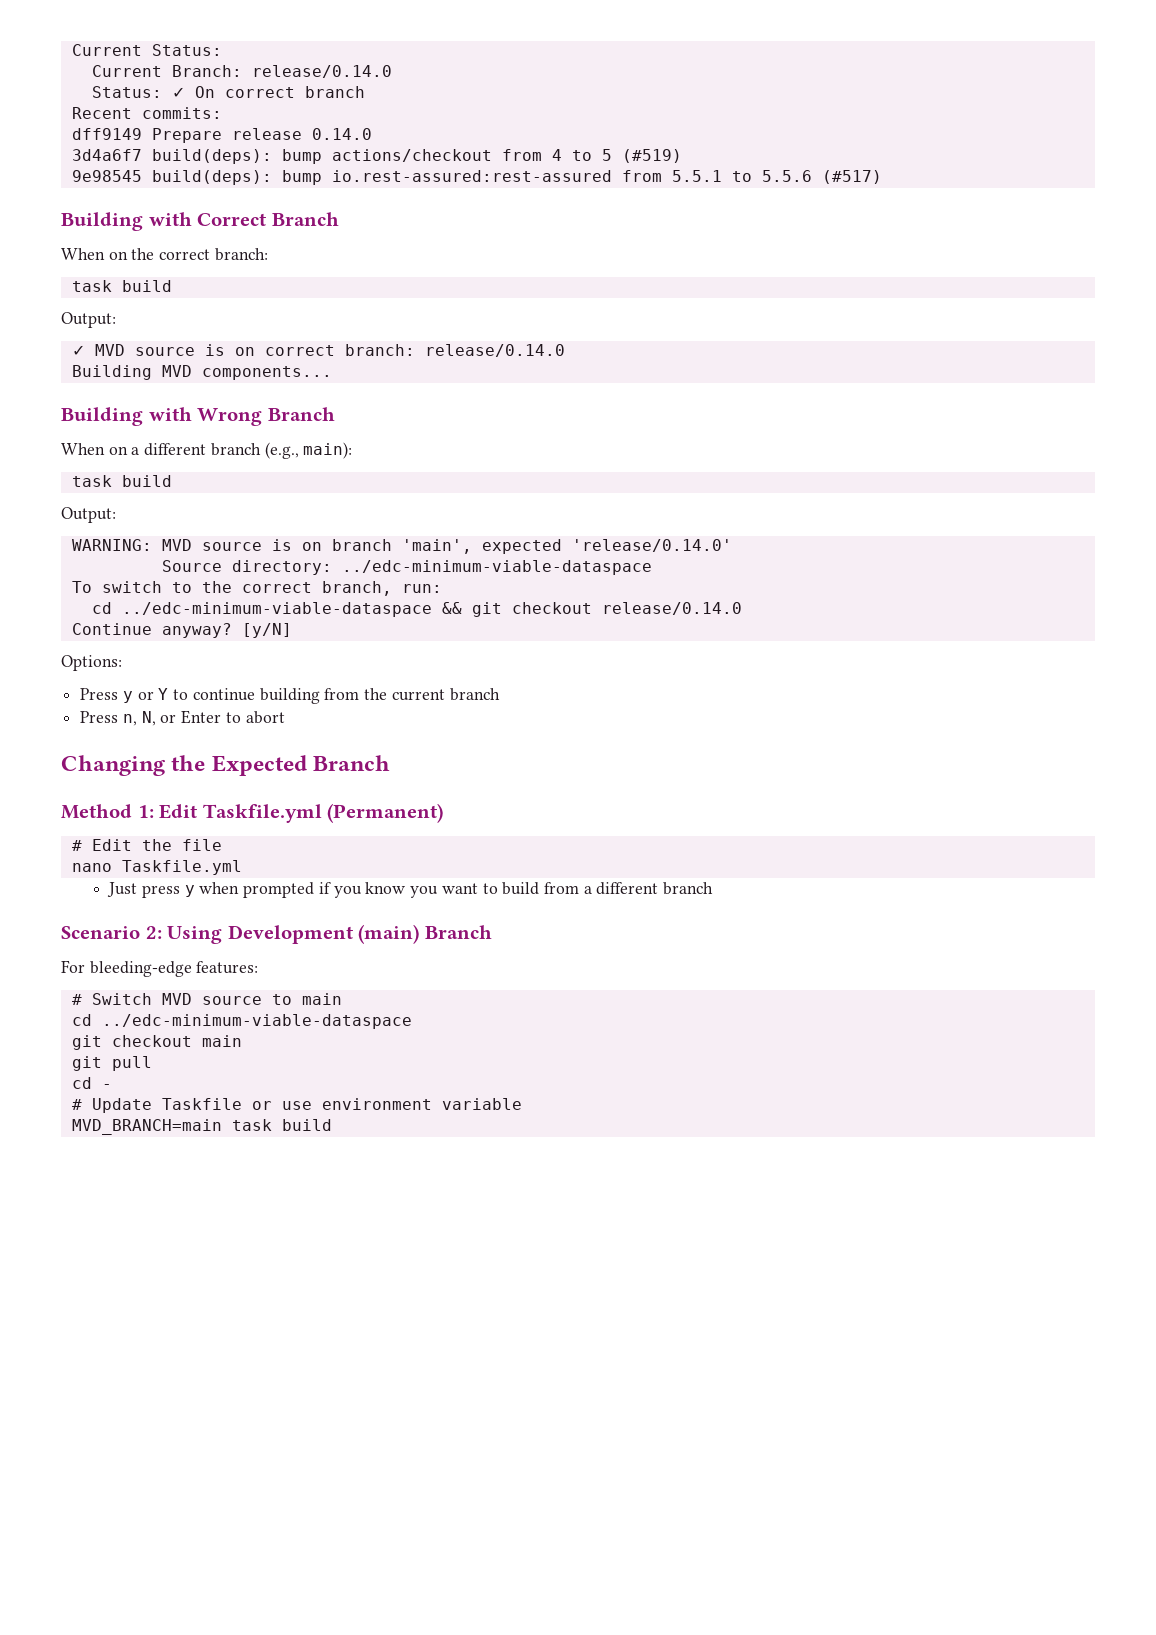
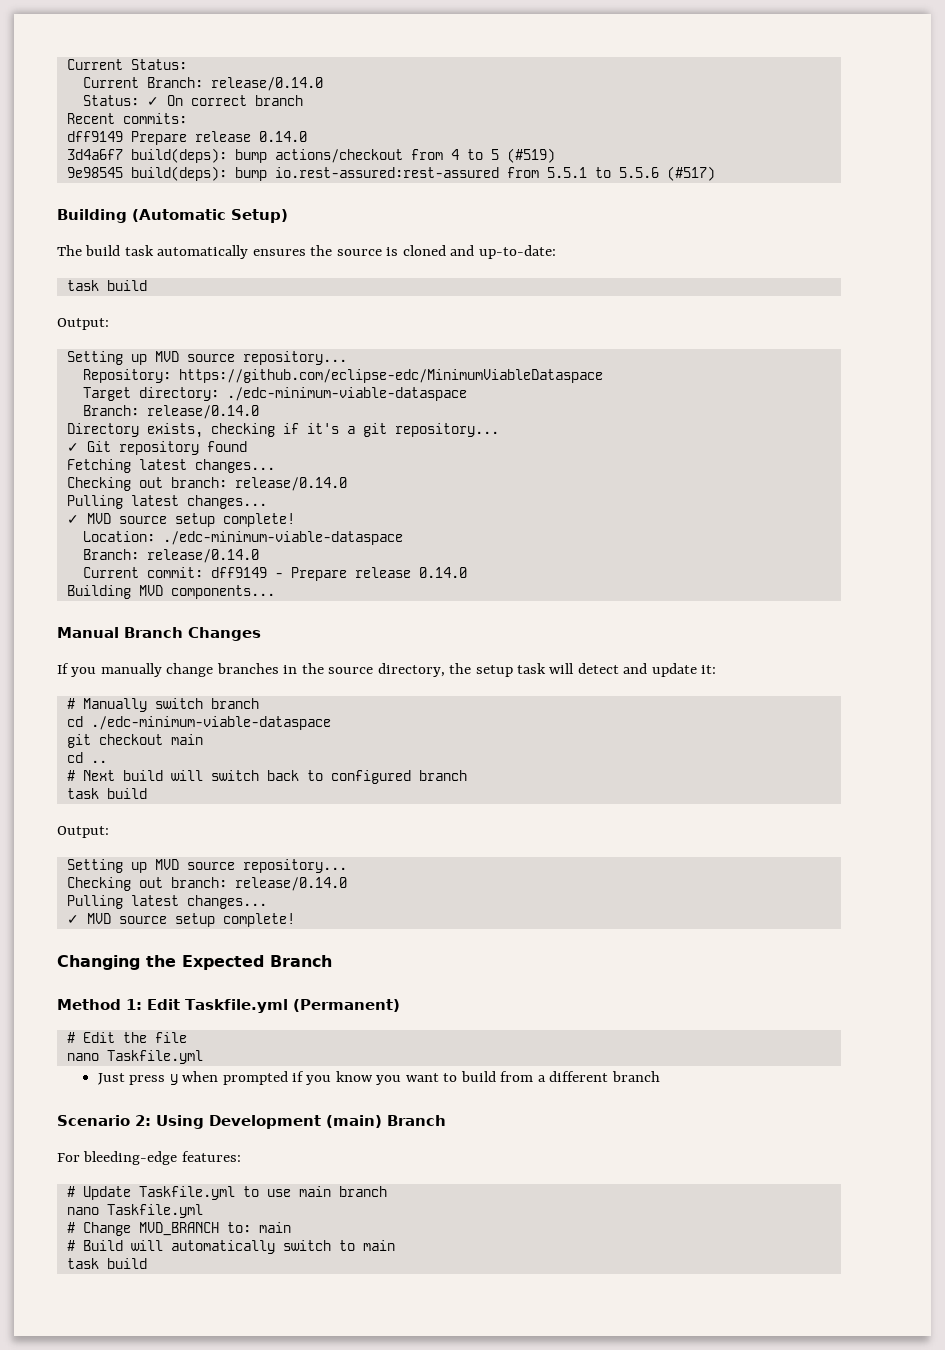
- Building with Correct Branch
- When on the correct branch:
+ Building (Automatic Setup)
+ The build task automatically ensures the source is cloned and up-to-date:
  task build
  Output:
- ✓ MVD source is on correct branch: release/0.14.0
+ Setting up MVD source repository...
+ Repository: https://github.com/eclipse-edc/MinimumViableDataspace
+ Target directory: ./edc-minimum-viable-dataspace
+ Branch: release/0.14.0
+ Directory exists, checking if it's a git repository...
+ ✓ Git repository found
+ Fetching latest changes...
+ Checking out branch: release/0.14.0
+ Pulling latest changes...
+ ✓ MVD source setup complete!
+ Location: ./edc-minimum-viable-dataspace
+ Branch: release/0.14.0
+ Current commit: dff9149 - Prepare release 0.14.0
  Building MVD components...
- Building with Wrong Branch
- When on a different branch (e.g., main):
+ Manual Branch Changes
+ If you manually change branches in the source directory, the setup task will detect and update it:
+ # Manually switch branch
+ cd ./edc-minimum-viable-dataspace
+ git checkout main
+ cd ..
+ # Next build will switch back to configured branch
  task build
  Output:
- WARNING: MVD source is on branch 'main', expected 'release/0.14.0'
- Source directory: ../edc-minimum-viable-dataspace
- To switch to the correct branch, run:
- cd ../edc-minimum-viable-dataspace && git checkout release/0.14.0
- Continue anyway? [y/N]
- Options:
- Press y or Y to continue building from the current branch
- Press n, N, or Enter to abort
+ Setting up MVD source repository...
+ Checking out branch: release/0.14.0
+ Pulling latest changes...
+ ✓ MVD source setup complete!
- # Switch MVD source to main
- cd ../edc-minimum-viable-dataspace
- git checkout main
- git pull
- cd -
- # Update Taskfile or use environment variable
- MVD_BRANCH=main task build
+ # Update Taskfile.yml to use main branch
+ nano Taskfile.yml
+ # Change MVD_BRANCH to: main
+ # Build will automatically switch to main
+ task build

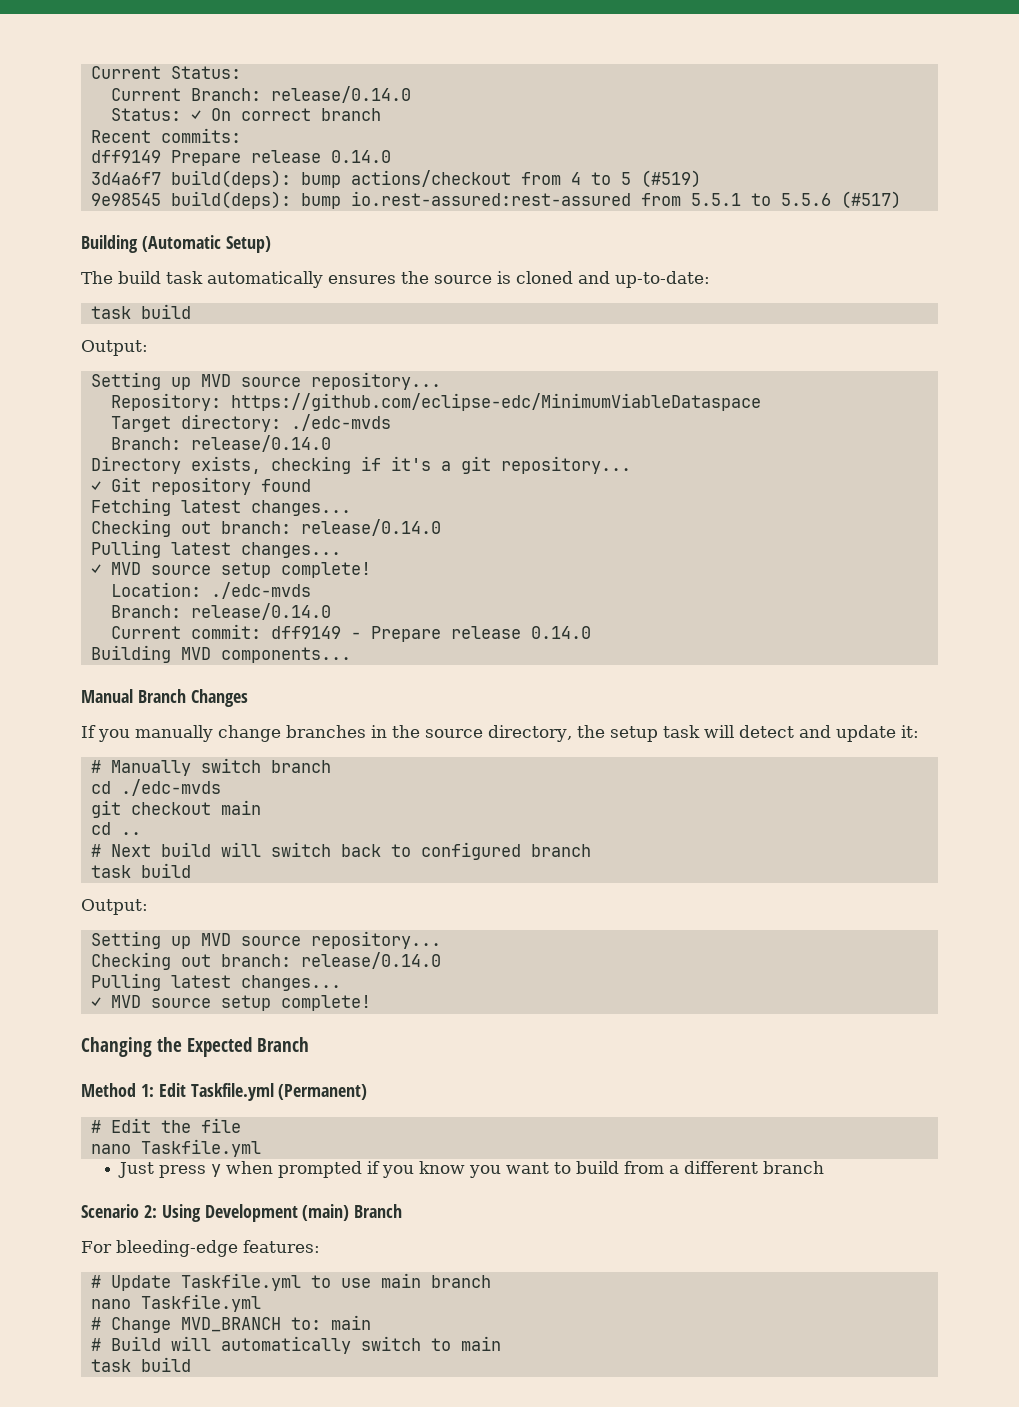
- Target directory: ./edc-minimum-viable-dataspace
+ Target directory: ./edc-mvds
- Location: ./edc-minimum-viable-dataspace
+ Location: ./edc-mvds
- cd ./edc-minimum-viable-dataspace
+ cd ./edc-mvds

